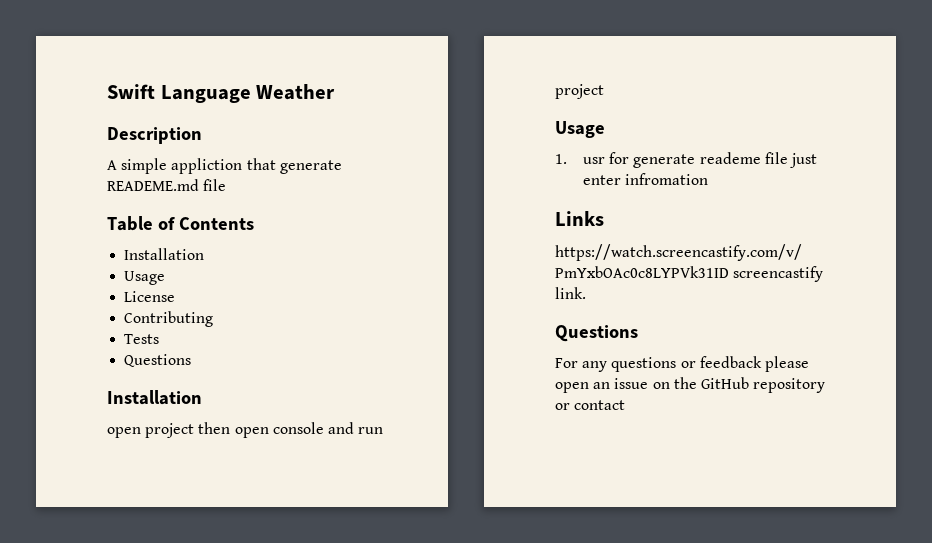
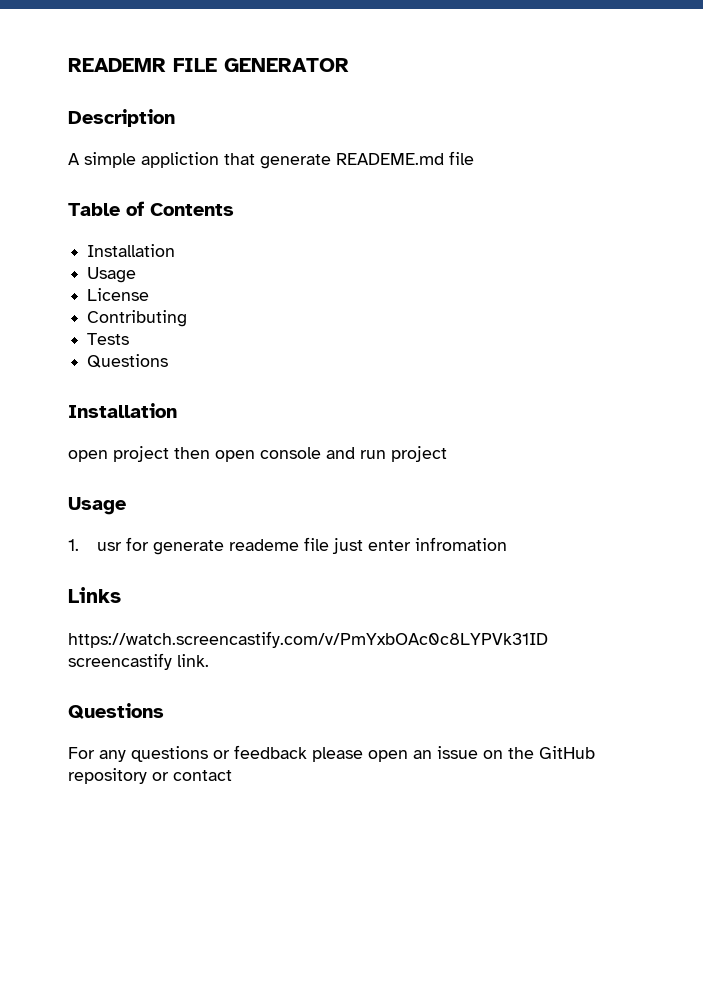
- Swift Language Weather
+ READEMR FILE GENERATOR

